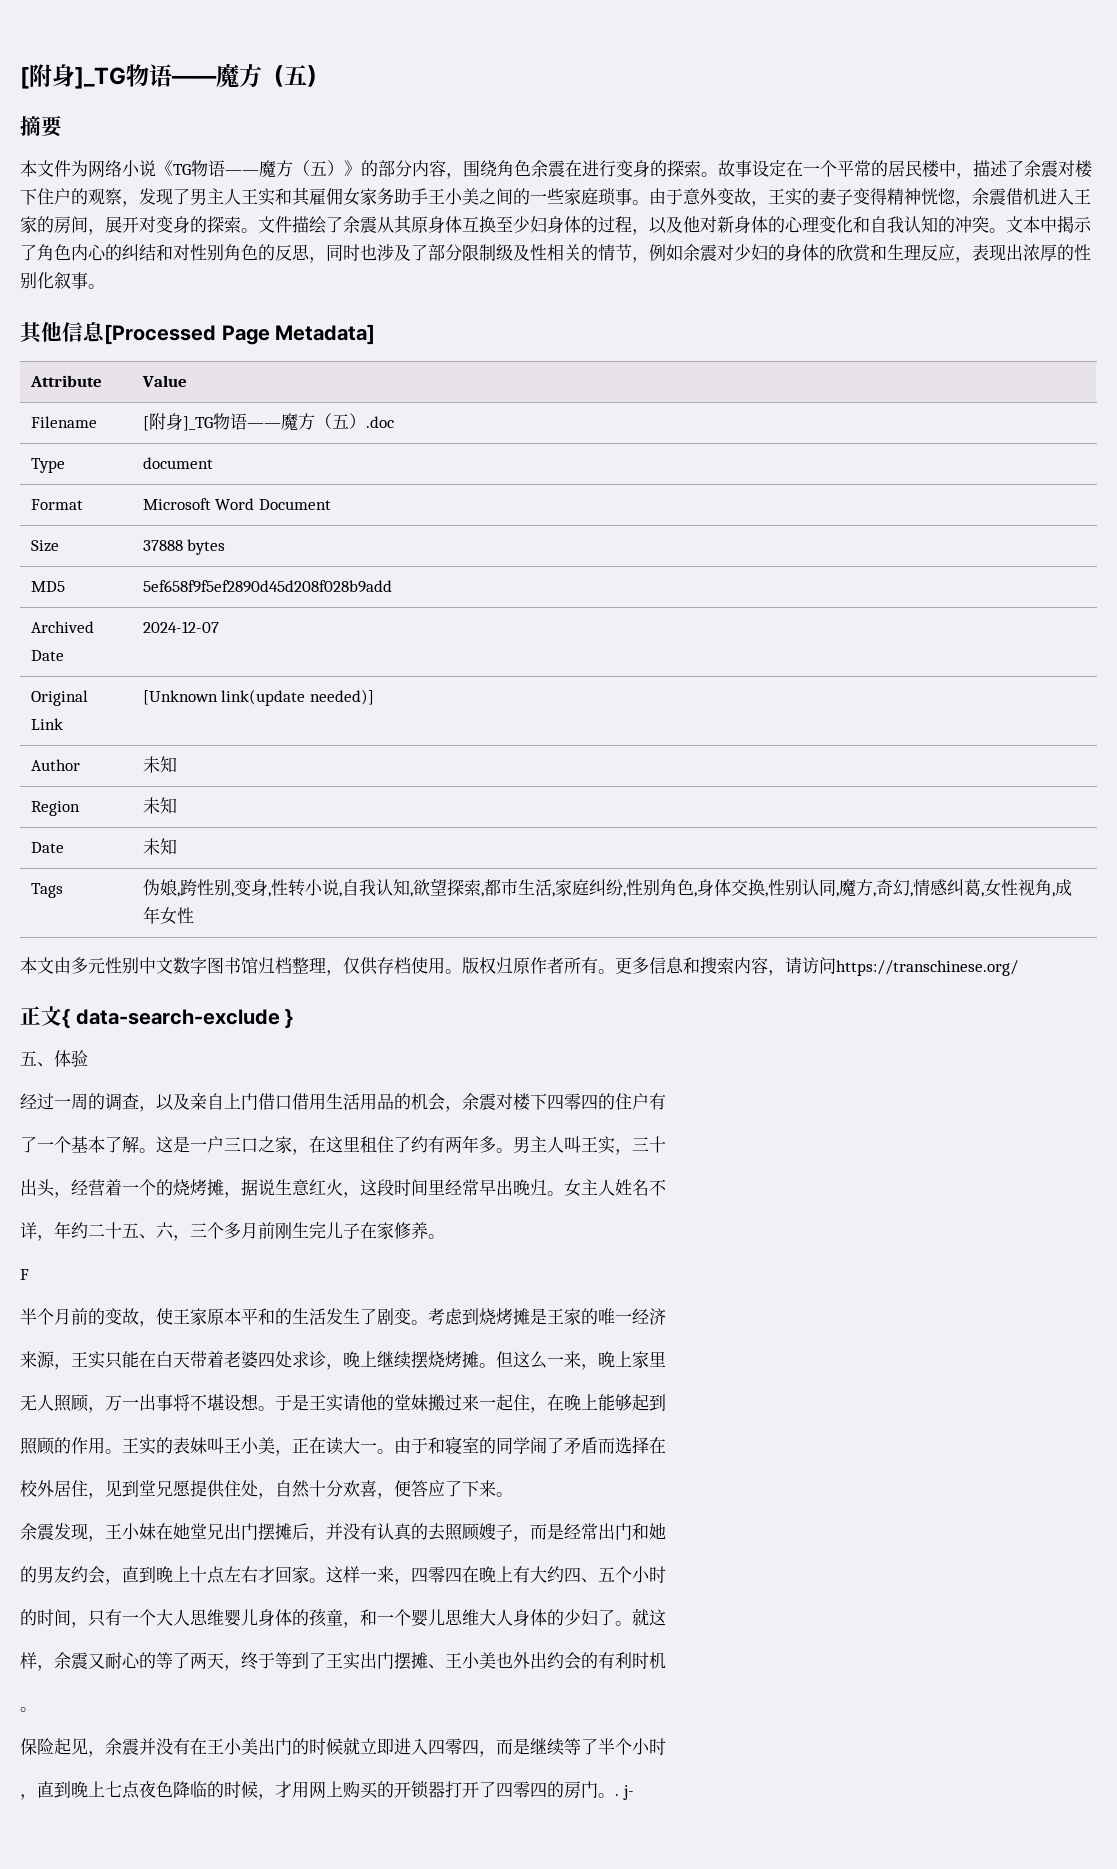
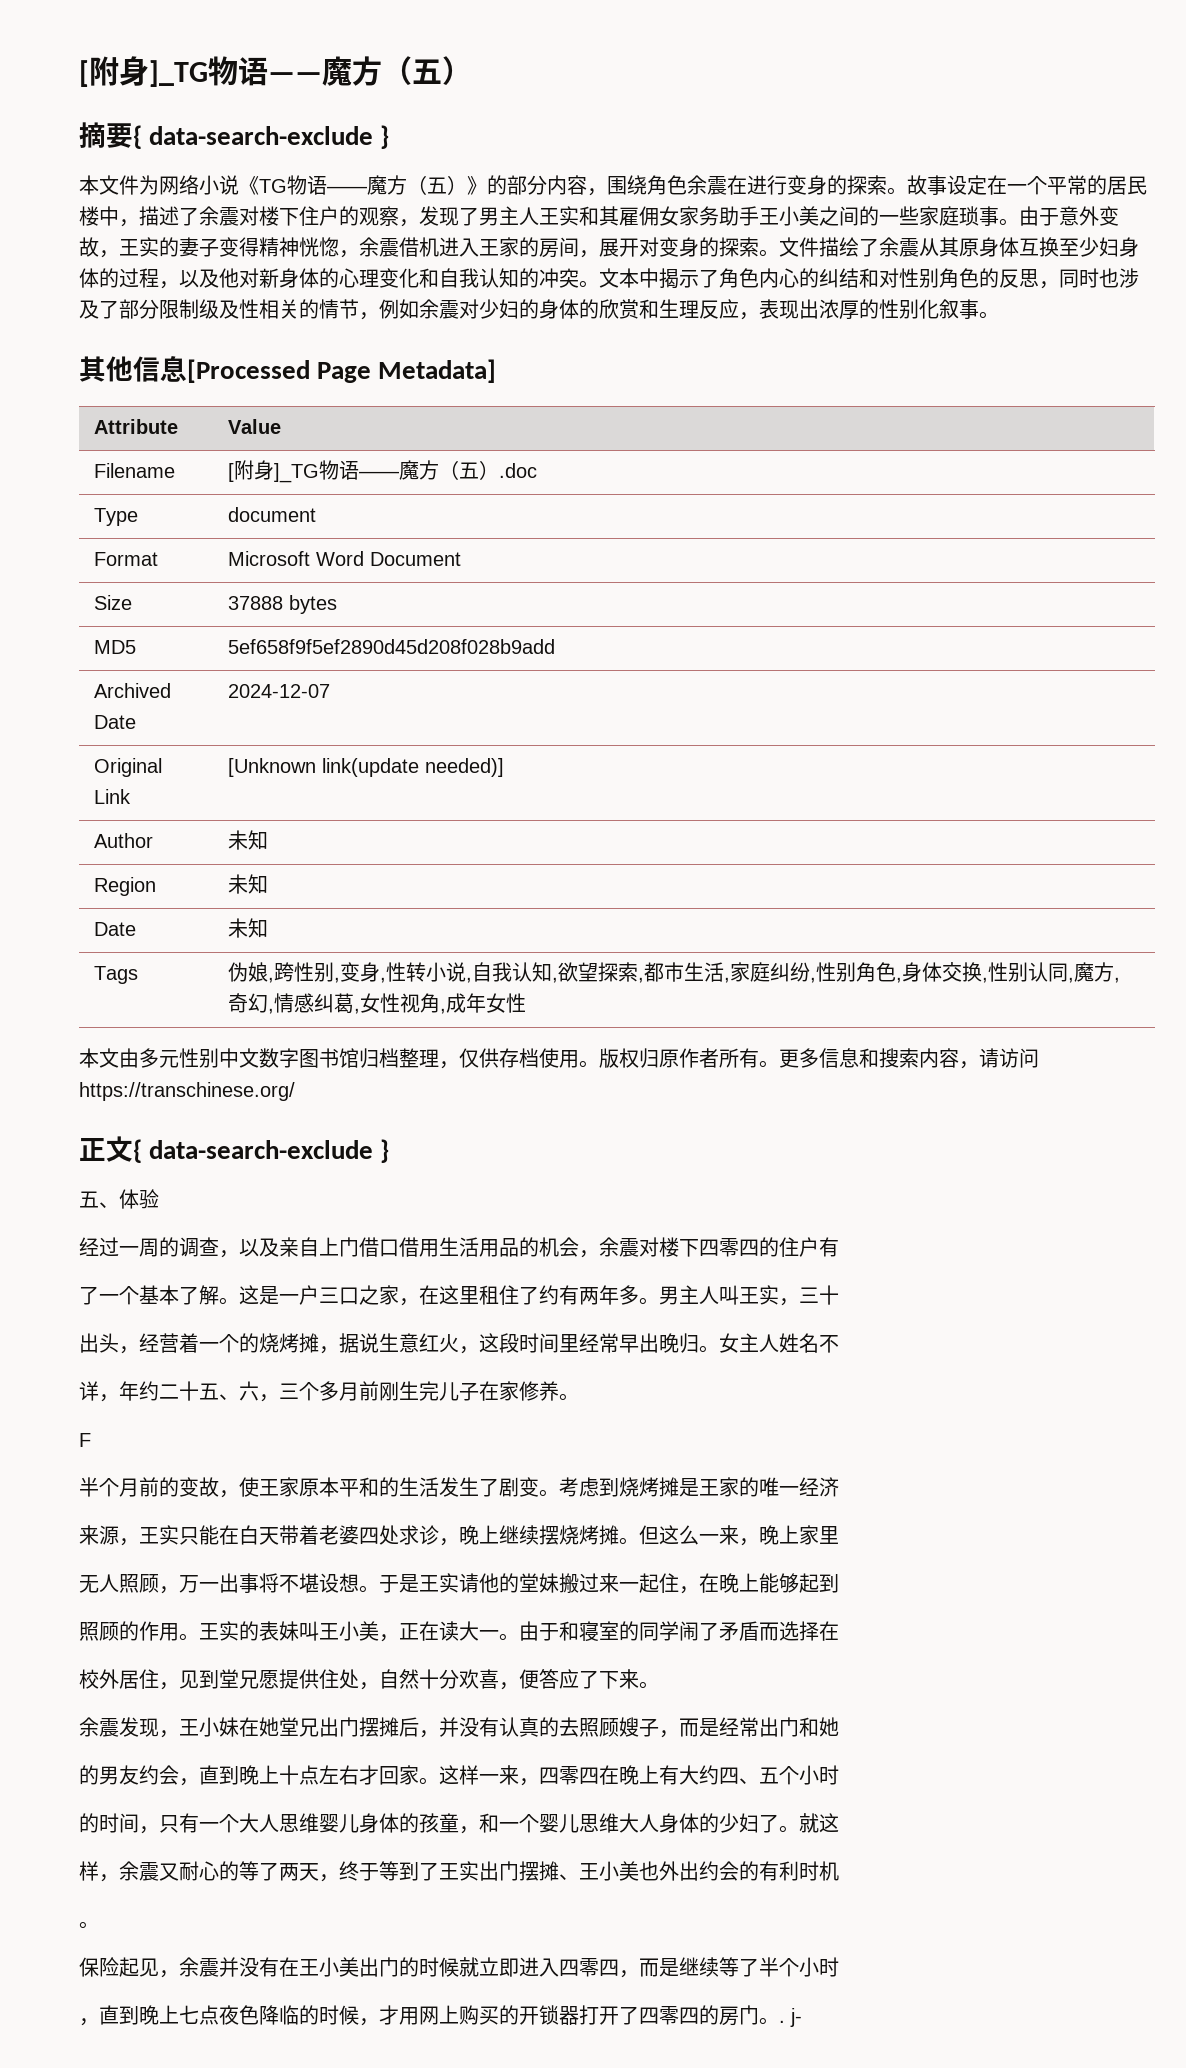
- 摘要
+ 摘要{ data-search-exclude }

